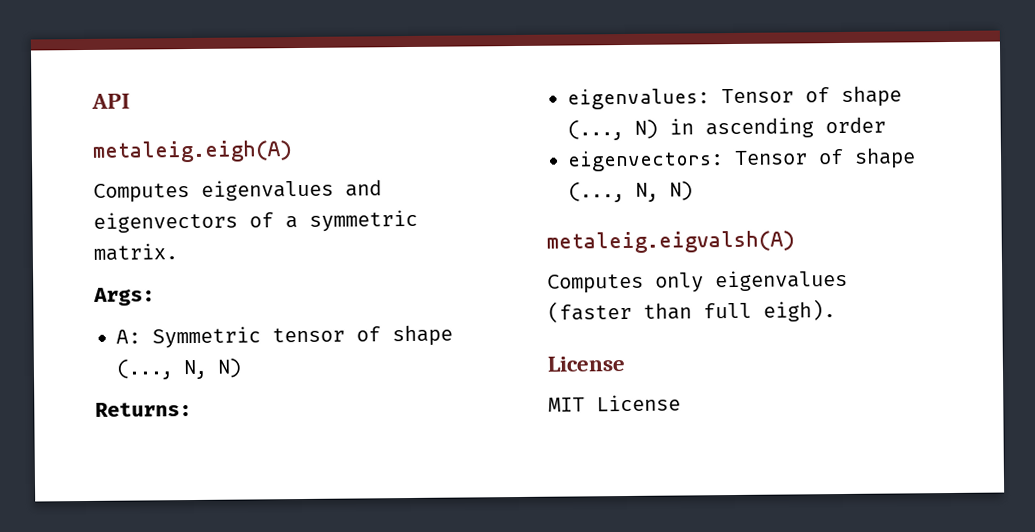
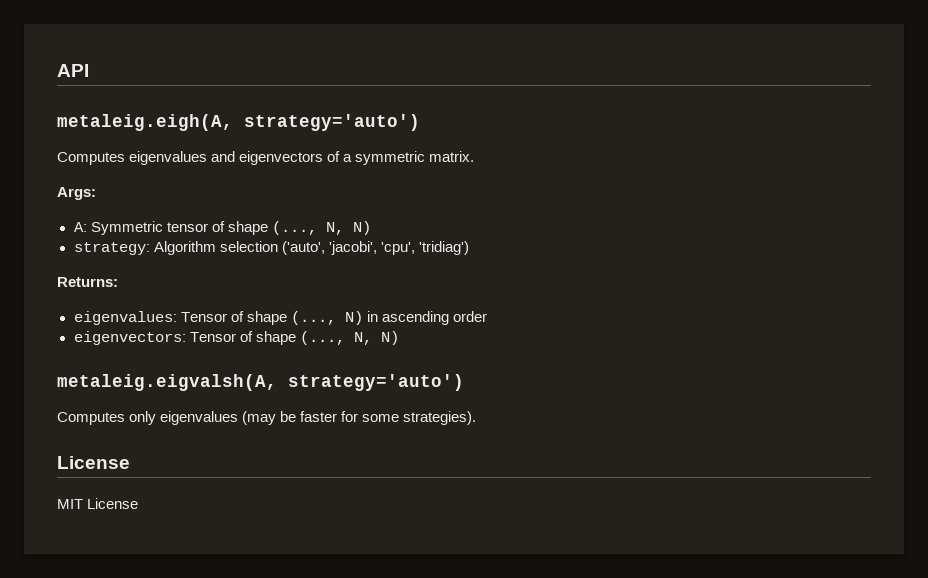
- metaleig.eigh(A)
+ metaleig.eigh(A, strategy='auto')
+ strategy: Algorithm selection ('auto', 'jacobi', 'cpu', 'tridiag')
- metaleig.eigvalsh(A)
+ metaleig.eigvalsh(A, strategy='auto')
- Computes only eigenvalues (faster than full eigh).
+ Computes only eigenvalues (may be faster for some strategies).

